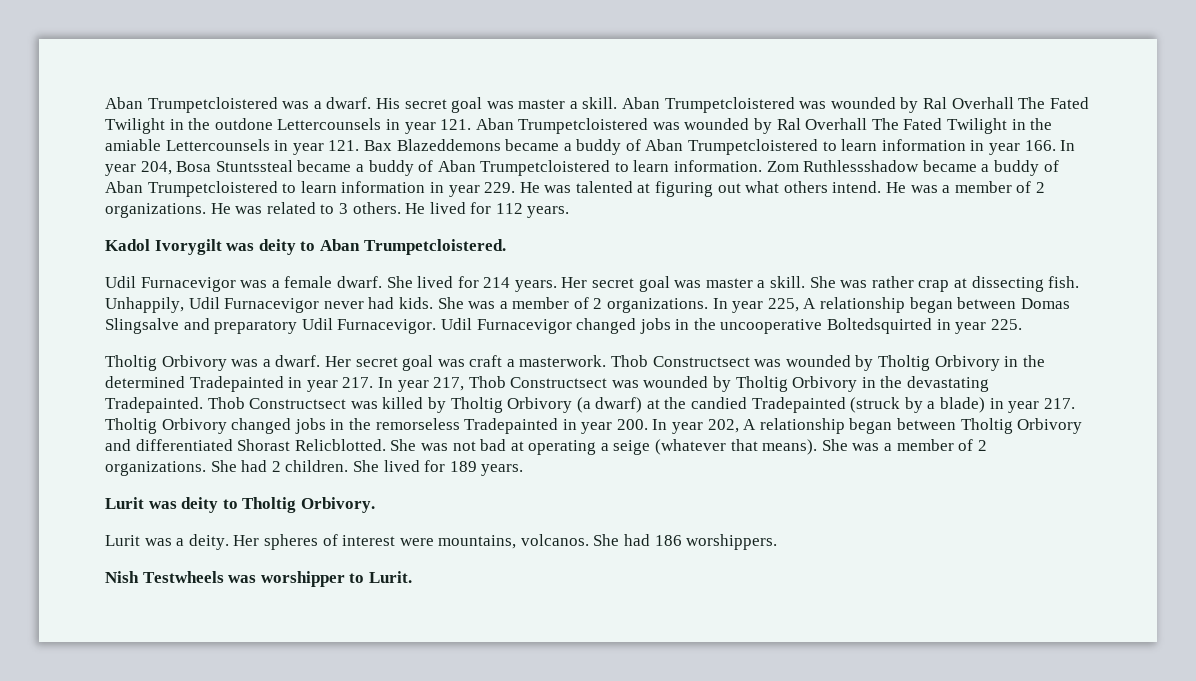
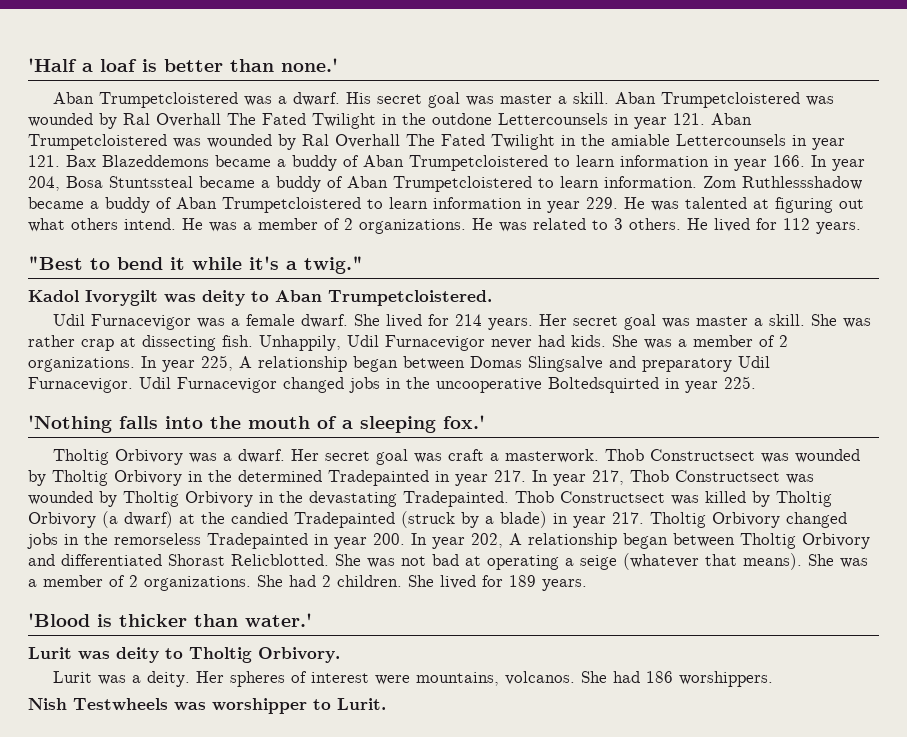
+ 'Half a loaf is better than none.'
+ "Best to bend it while it's a twig."
+ 'Nothing falls into the mouth of a sleeping fox.'
+ 'Blood is thicker than water.'

